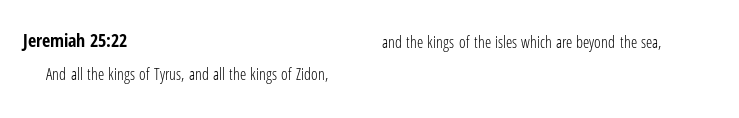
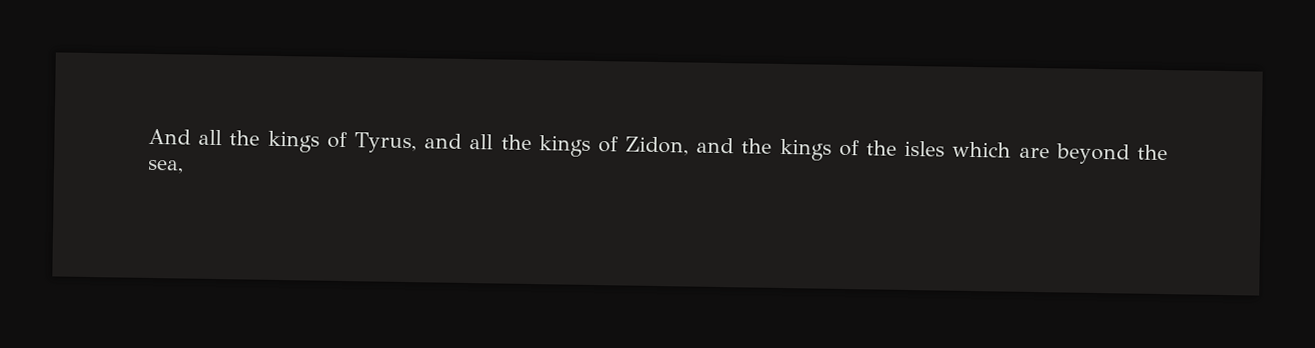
- Jeremiah 25:22

